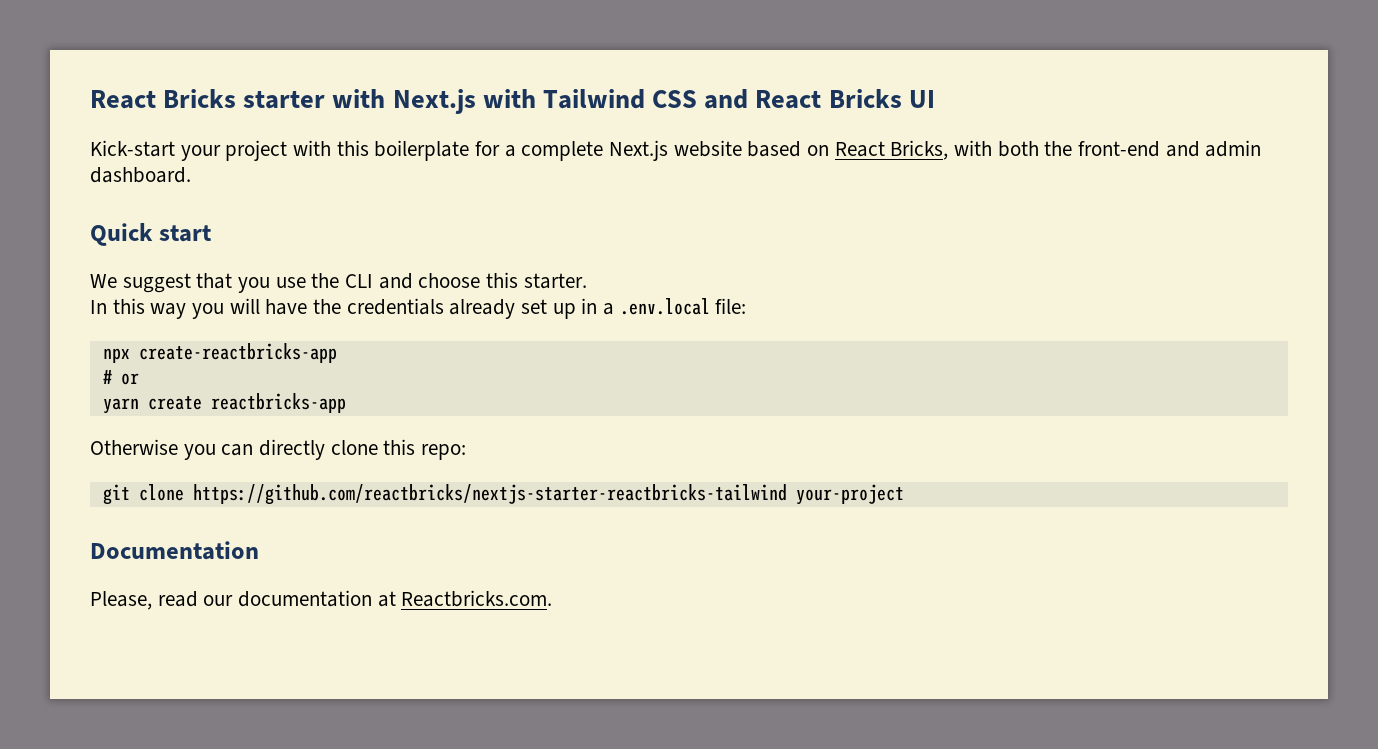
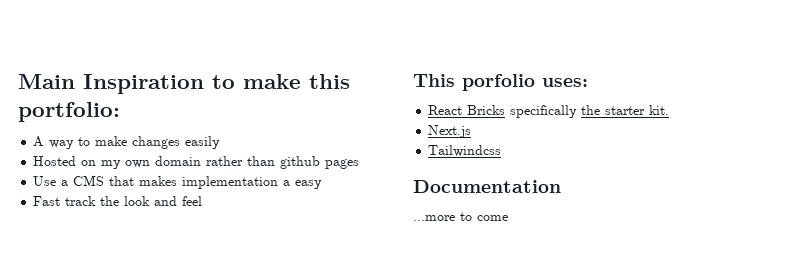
- React Bricks starter with Next.js with Tailwind CSS and React Bricks UI
- Kick-start your project with this boilerplate for a complete Next.js website based on React Bricks, with both the front-end and admin dashboard.
- Quick start
- We suggest that you use the CLI and choose this starter.
- In this way you will have the credentials already set up in a .env.local file:
- npx create-reactbricks-app
- # or
- yarn create reactbricks-app
- Otherwise you can directly clone this repo:
- git clone https://github.com/reactbricks/nextjs-starter-reactbricks-tailwind your-project
+ Main Inspiration to make this portfolio:
+ A way to make changes easily
+ Hosted on my own domain rather than github pages
+ Use a CMS that makes implementation a easy
+ Fast track the look and feel
+ This porfolio uses:
+ React Bricks specifically the starter kit.
+ Next.js
+ Tailwindcss
  Documentation
- Please, read our documentation at Reactbricks.com.
+ ...more to come

